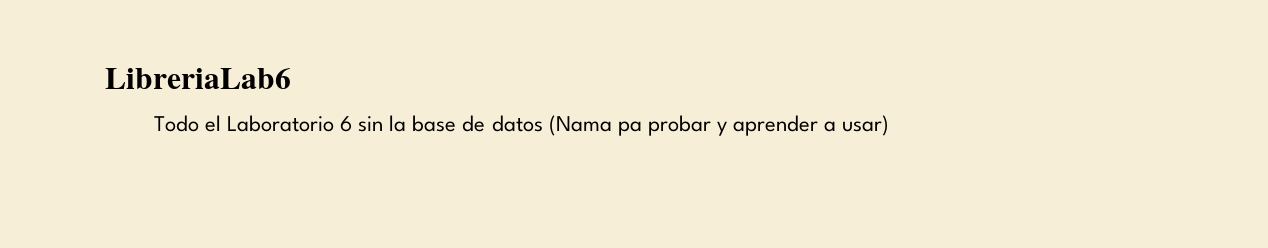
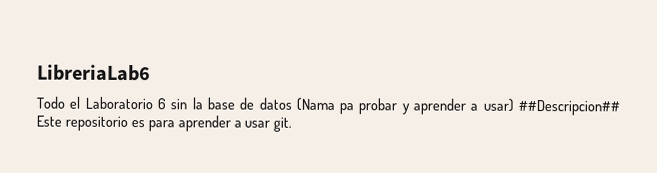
- Todo el Laboratorio 6 sin la base de datos (Nama pa probar y aprender a usar)
+ Todo el Laboratorio 6 sin la base de datos (Nama pa probar y aprender a usar) ##Descripcion## Este repositorio es para aprender a usar git.

